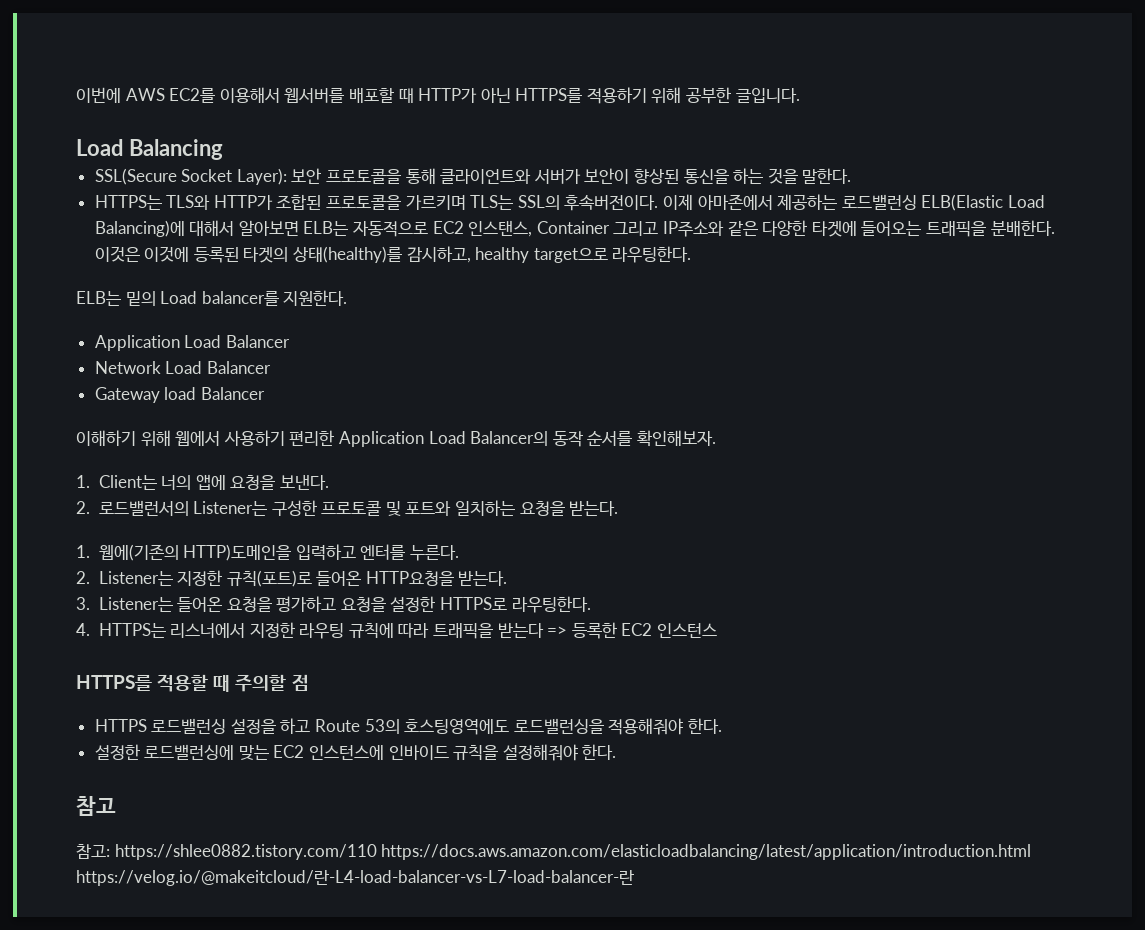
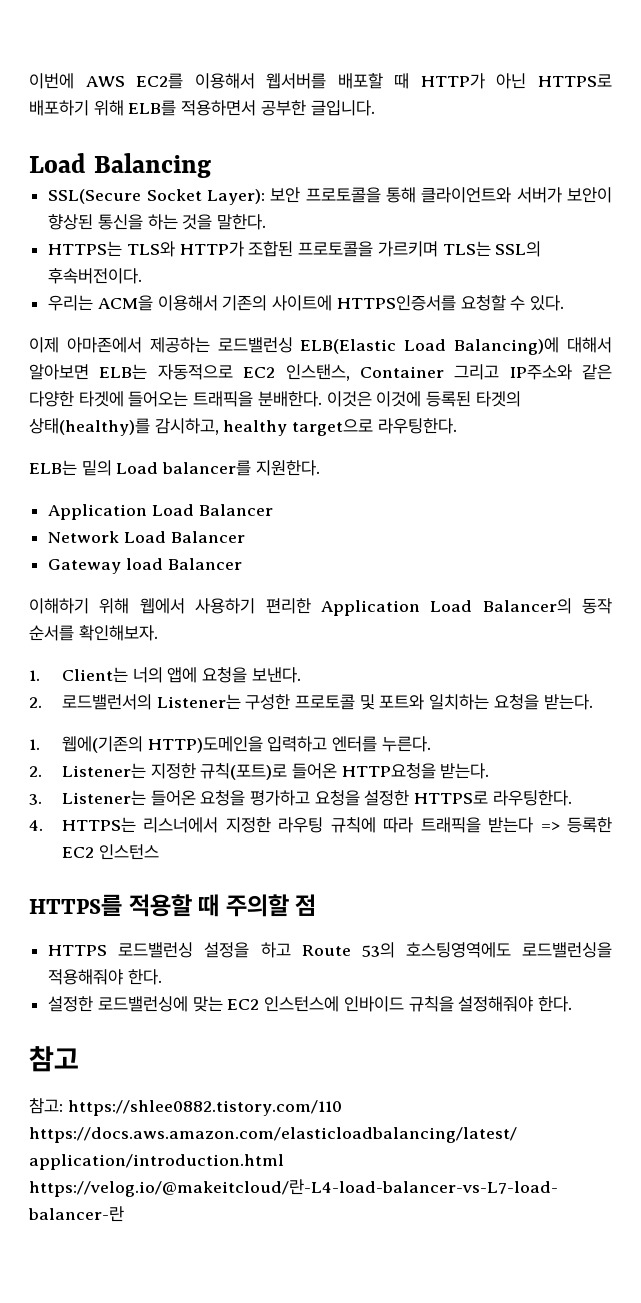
- 이번에 AWS EC2를 이용해서 웹서버를 배포할 때 HTTP가 아닌 HTTPS를 적용하기 위해 공부한 글입니다.
+ 이번에 AWS EC2를 이용해서 웹서버를 배포할 때 HTTP가 아닌 HTTPS로 배포하기 위해 ELB를 적용하면서 공부한 글입니다.
- HTTPS는 TLS와 HTTP가 조합된 프로토콜을 가르키며 TLS는 SSL의 후속버전이다. 이제 아마존에서 제공하는 로드밸런싱 ELB(Elastic Load Balancing)에 대해서 알아보면 ELB는 자동적으로 EC2 인스탠스, Container 그리고 IP주소와 같은 다양한 타겟에 들어오는 트래픽을 분배한다.
+ HTTPS는 TLS와 HTTP가 조합된 프로토콜을 가르키며 TLS는 SSL의 후속버전이다.
+ 우리는 ACM을 이용해서 기존의 사이트에 HTTPS인증서를 요청할 수 있다.
+ 이제 아마존에서 제공하는 로드밸런싱 ELB(Elastic Load Balancing)에 대해서 알아보면 ELB는 자동적으로 EC2 인스탠스, Container 그리고 IP주소와 같은 다양한 타겟에 들어오는 트래픽을 분배한다.

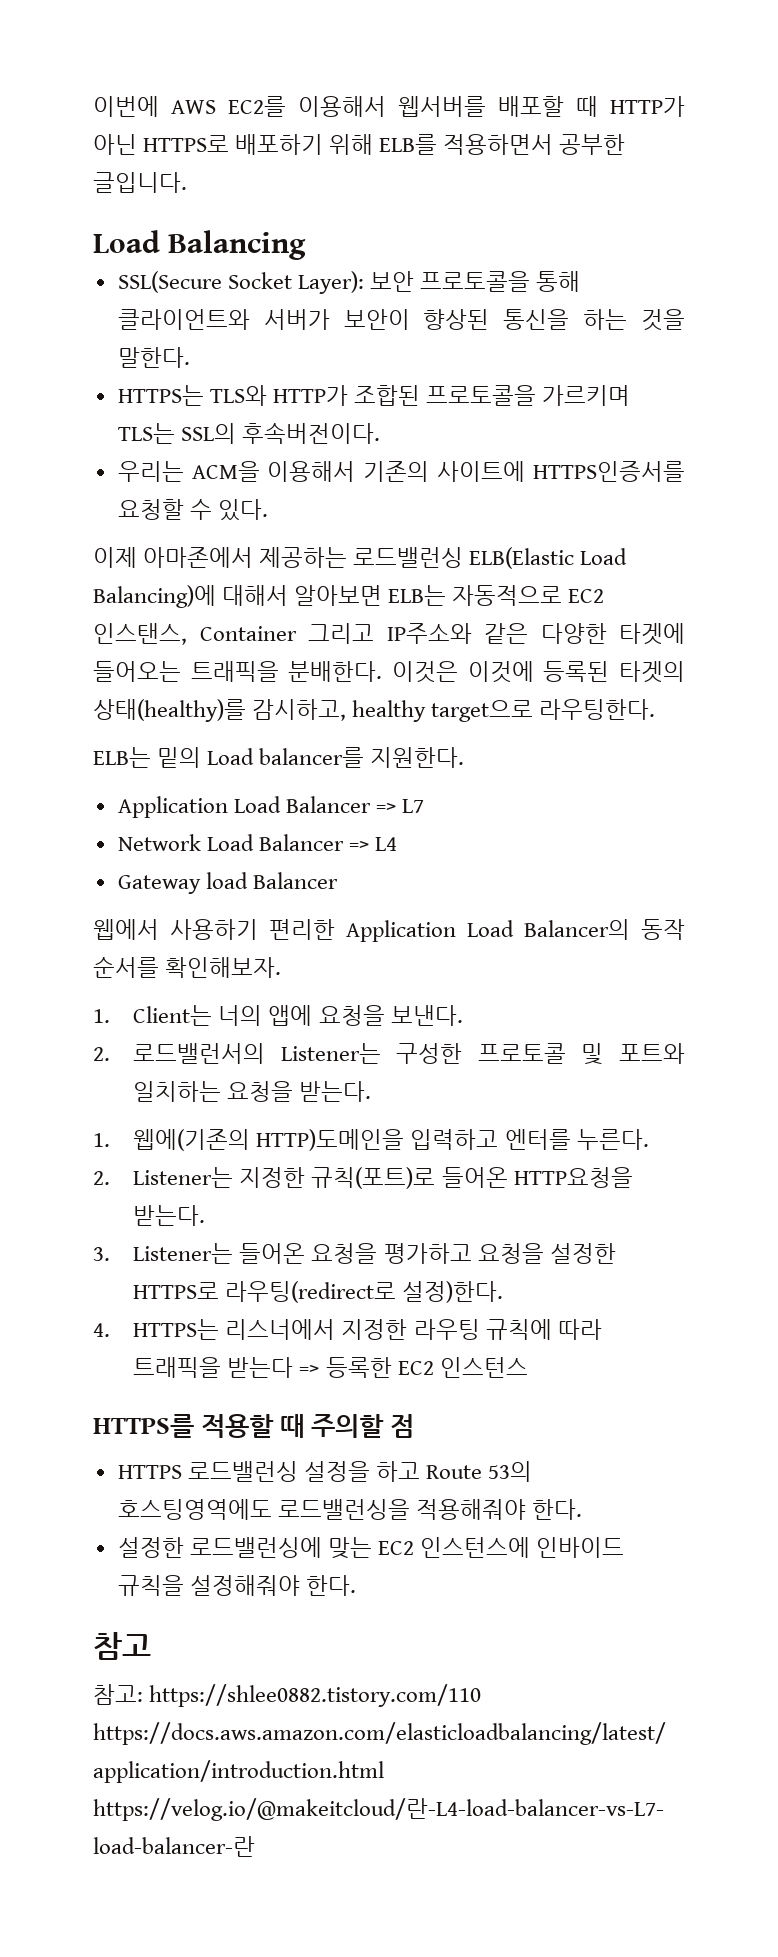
- Application Load Balancer
+ Application Load Balancer => L7
- Network Load Balancer
+ Network Load Balancer => L4
- 이해하기 위해 웹에서 사용하기 편리한 Application Load Balancer의 동작 순서를 확인해보자.
+ 웹에서 사용하기 편리한 Application Load Balancer의 동작 순서를 확인해보자.
- 3. Listener는 들어온 요청을 평가하고 요청을 설정한 HTTPS로 라우팅한다.
+ 3. Listener는 들어온 요청을 평가하고 요청을 설정한 HTTPS로 라우팅(redirect로 설정)한다.

